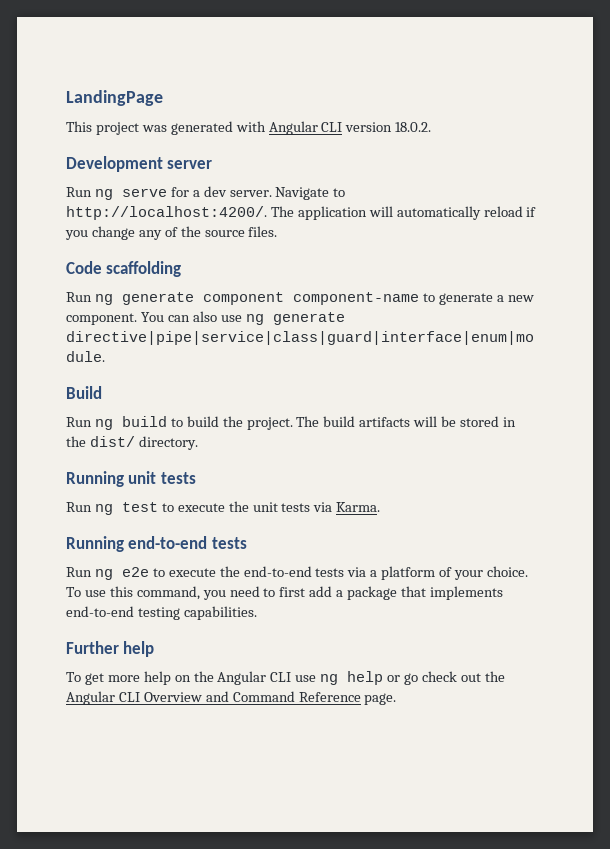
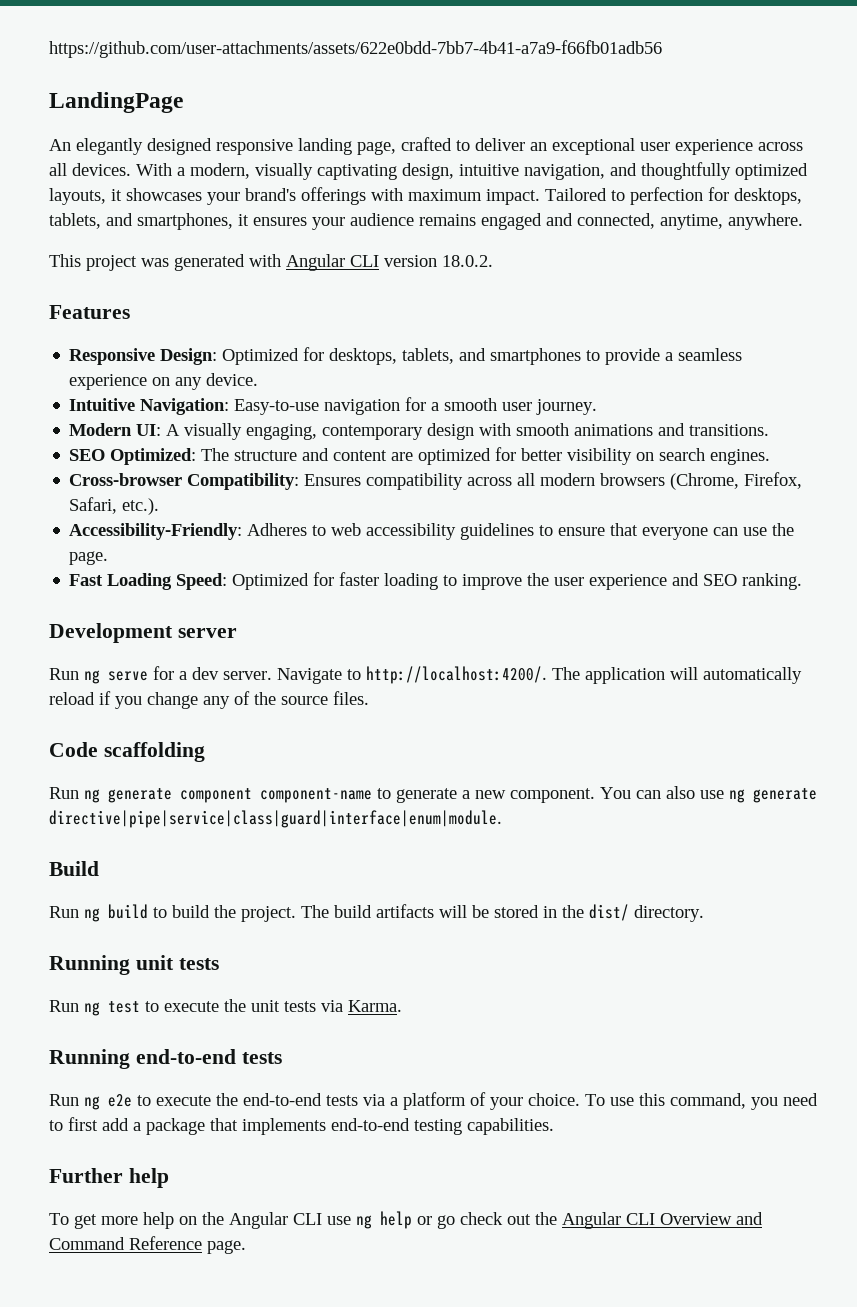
+ https://github.com/user-attachments/assets/622e0bdd-7bb7-4b41-a7a9-f66fb01adb56
+ An elegantly designed responsive landing page, crafted to deliver an exceptional user experience across all devices. With a modern, visually captivating design, intuitive navigation, and thoughtfully optimized layouts, it showcases your brand's offerings with maximum impact. Tailored to perfection for desktops, tablets, and smartphones, it ensures your audience remains engaged and connected, anytime, anywhere.
+ Features
+ Responsive Design: Optimized for desktops, tablets, and smartphones to provide a seamless experience on any device.
+ Intuitive Navigation: Easy-to-use navigation for a smooth user journey.
+ Modern UI: A visually engaging, contemporary design with smooth animations and transitions.
+ SEO Optimized: The structure and content are optimized for better visibility on search engines.
+ Cross-browser Compatibility: Ensures compatibility across all modern browsers (Chrome, Firefox, Safari, etc.).
+ Accessibility-Friendly: Adheres to web accessibility guidelines to ensure that everyone can use the page.
+ Fast Loading Speed: Optimized for faster loading to improve the user experience and SEO ranking.

